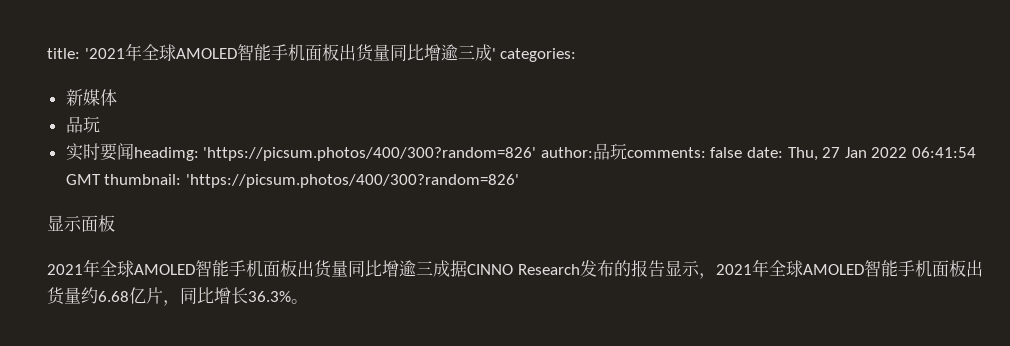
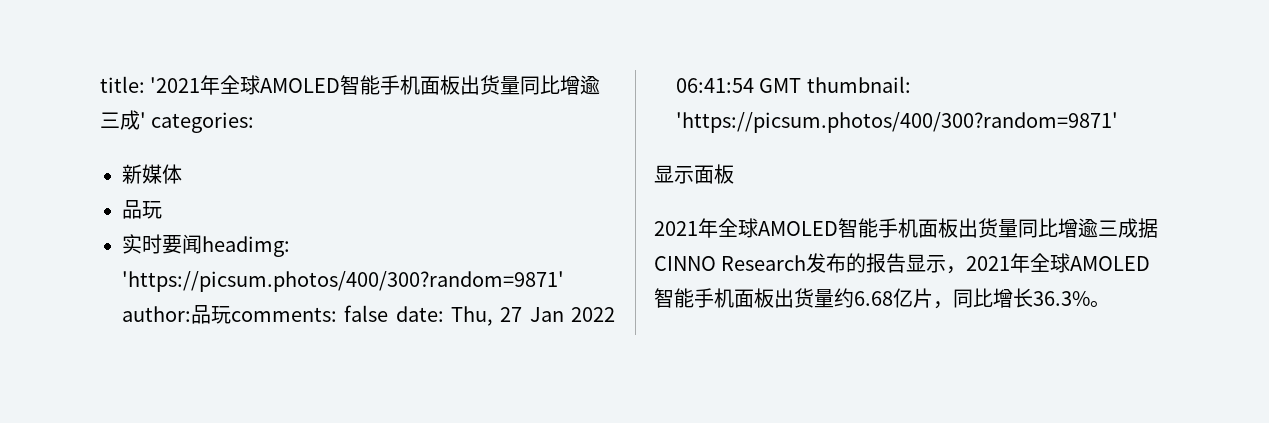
- 实时要闻headimg: 'https://picsum.photos/400/300?random=826' author:品玩comments: false date: Thu, 27 Jan 2022 06:41:54 GMT thumbnail: 'https://picsum.photos/400/300?random=826'
+ 实时要闻headimg: 'https://picsum.photos/400/300?random=9871' author:品玩comments: false date: Thu, 27 Jan 2022 06:41:54 GMT thumbnail: 'https://picsum.photos/400/300?random=9871'

